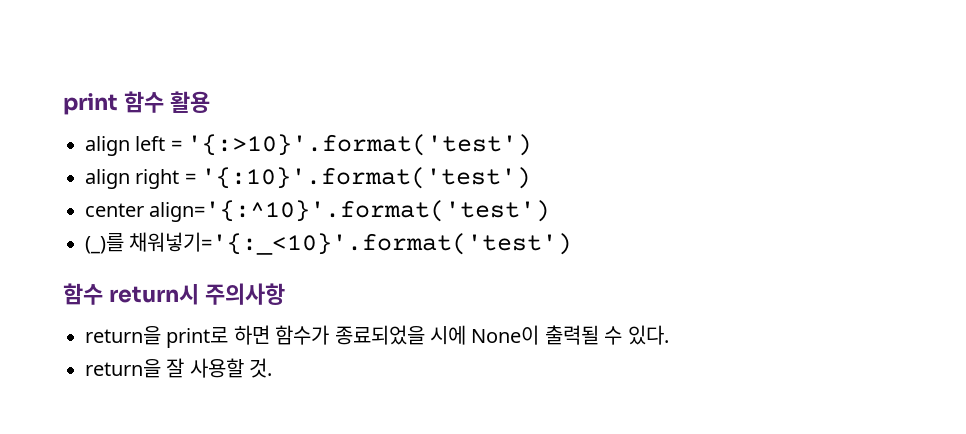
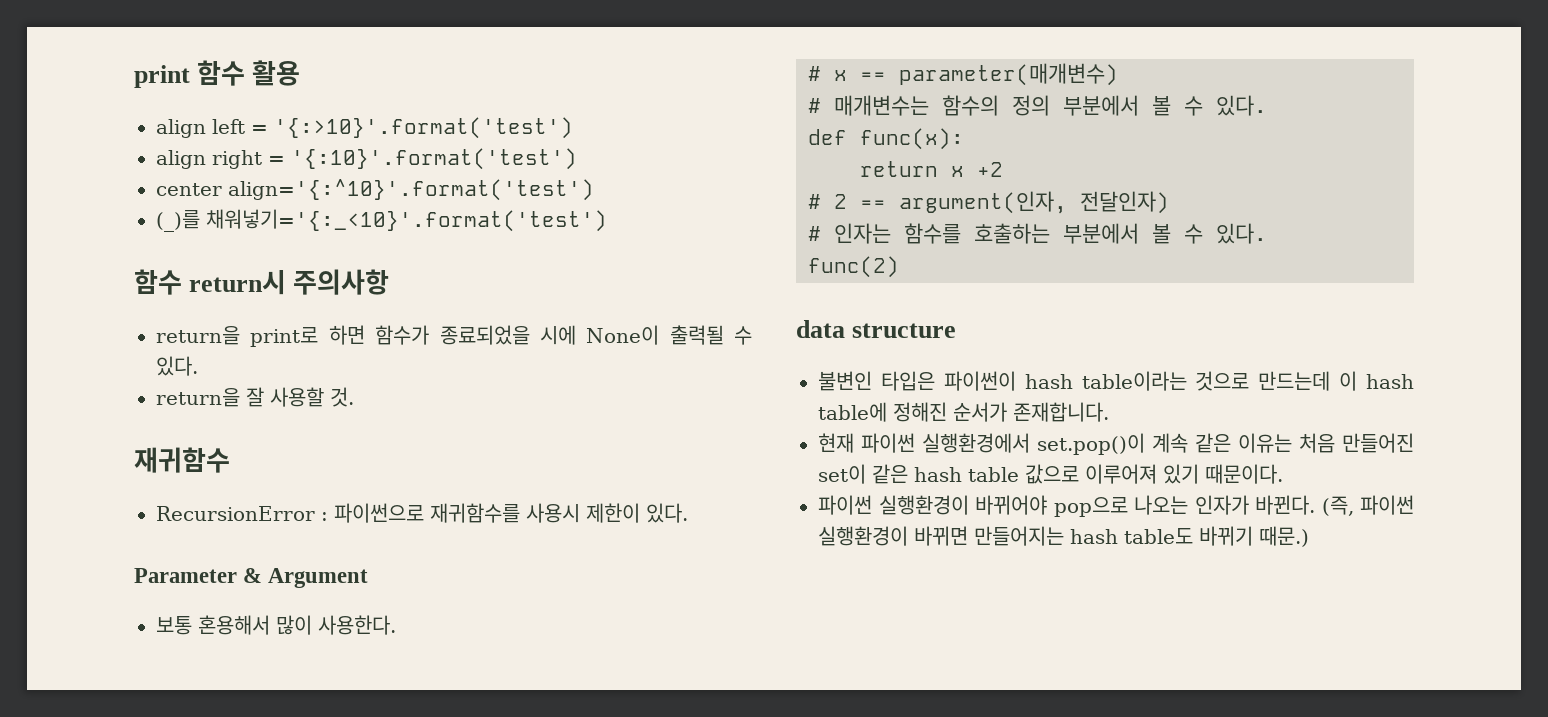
+ 재귀함수
+ RecursionError : 파이썬으로 재귀함수를 사용시 제한이 있다.
+ Parameter & Argument
+ 보통 혼용해서 많이 사용한다.
+ # x == parameter(매개변수)
+ # 매개변수는 함수의 정의 부분에서 볼 수 있다.
+ def func(x):
+ return x +2
+ # 2 == argument(인자, 전달인자)
+ # 인자는 함수를 호출하는 부분에서 볼 수 있다.
+ func(2)
+ data structure
+ 불변인 타입은 파이썬이 hash table이라는 것으로 만드는데 이 hash table에 정해진 순서가 존재합니다.
+ 현재 파이썬 실행환경에서 set.pop()이 계속 같은 이유는 처음 만들어진 set이 같은 hash table 값으로 이루어져 있기 때문이다.
+ 파이썬 실행환경이 바뀌어야 pop으로 나오는 인자가 바뀐다. (즉, 파이썬 실행환경이 바뀌면 만들어지는 hash table도 바뀌기 때문.)

